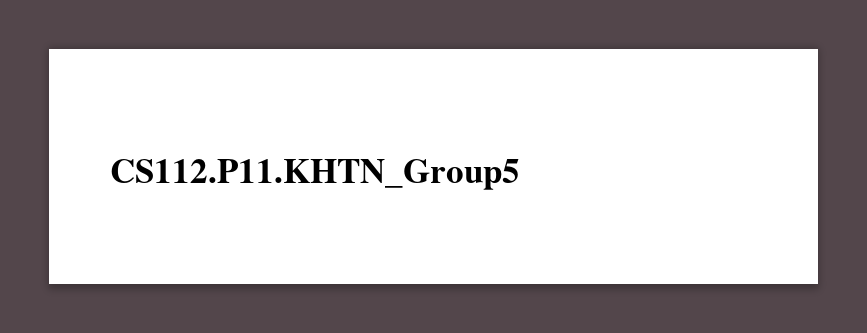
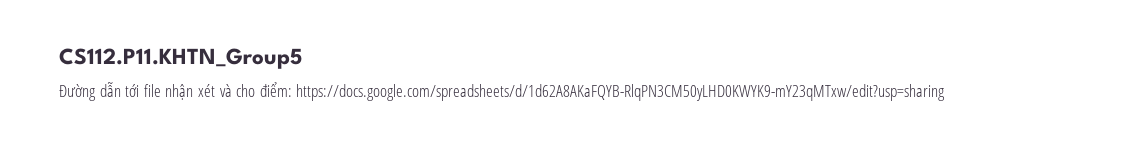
+ Đường dẫn tới file nhận xét và cho điểm: https://docs.google.com/spreadsheets/d/1d62A8AKaFQYB-RlqPN3CM50yLHD0KWYK9-mY23qMTxw/edit?usp=sharing

